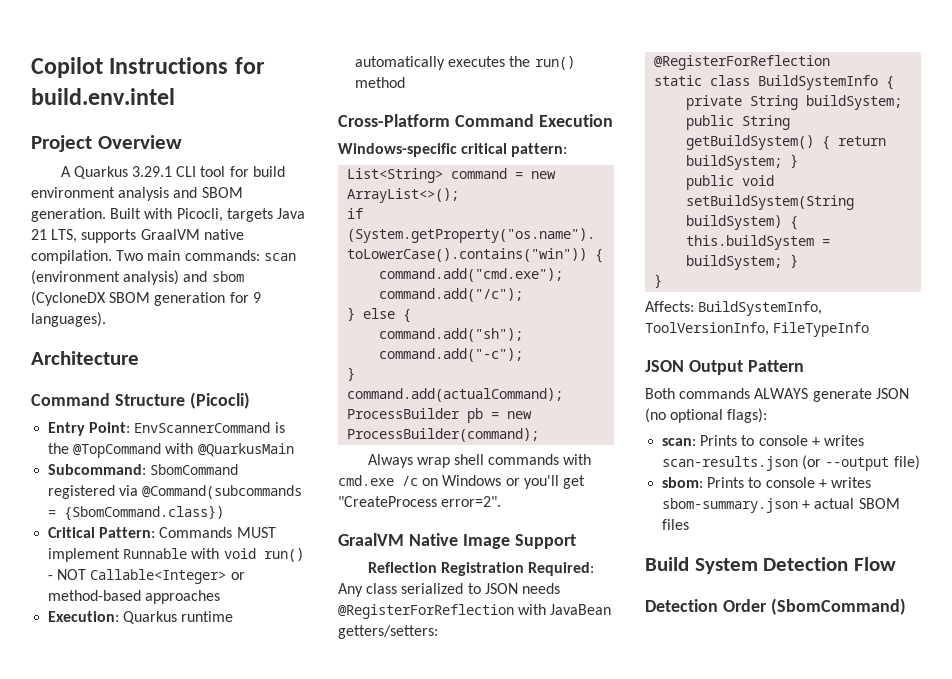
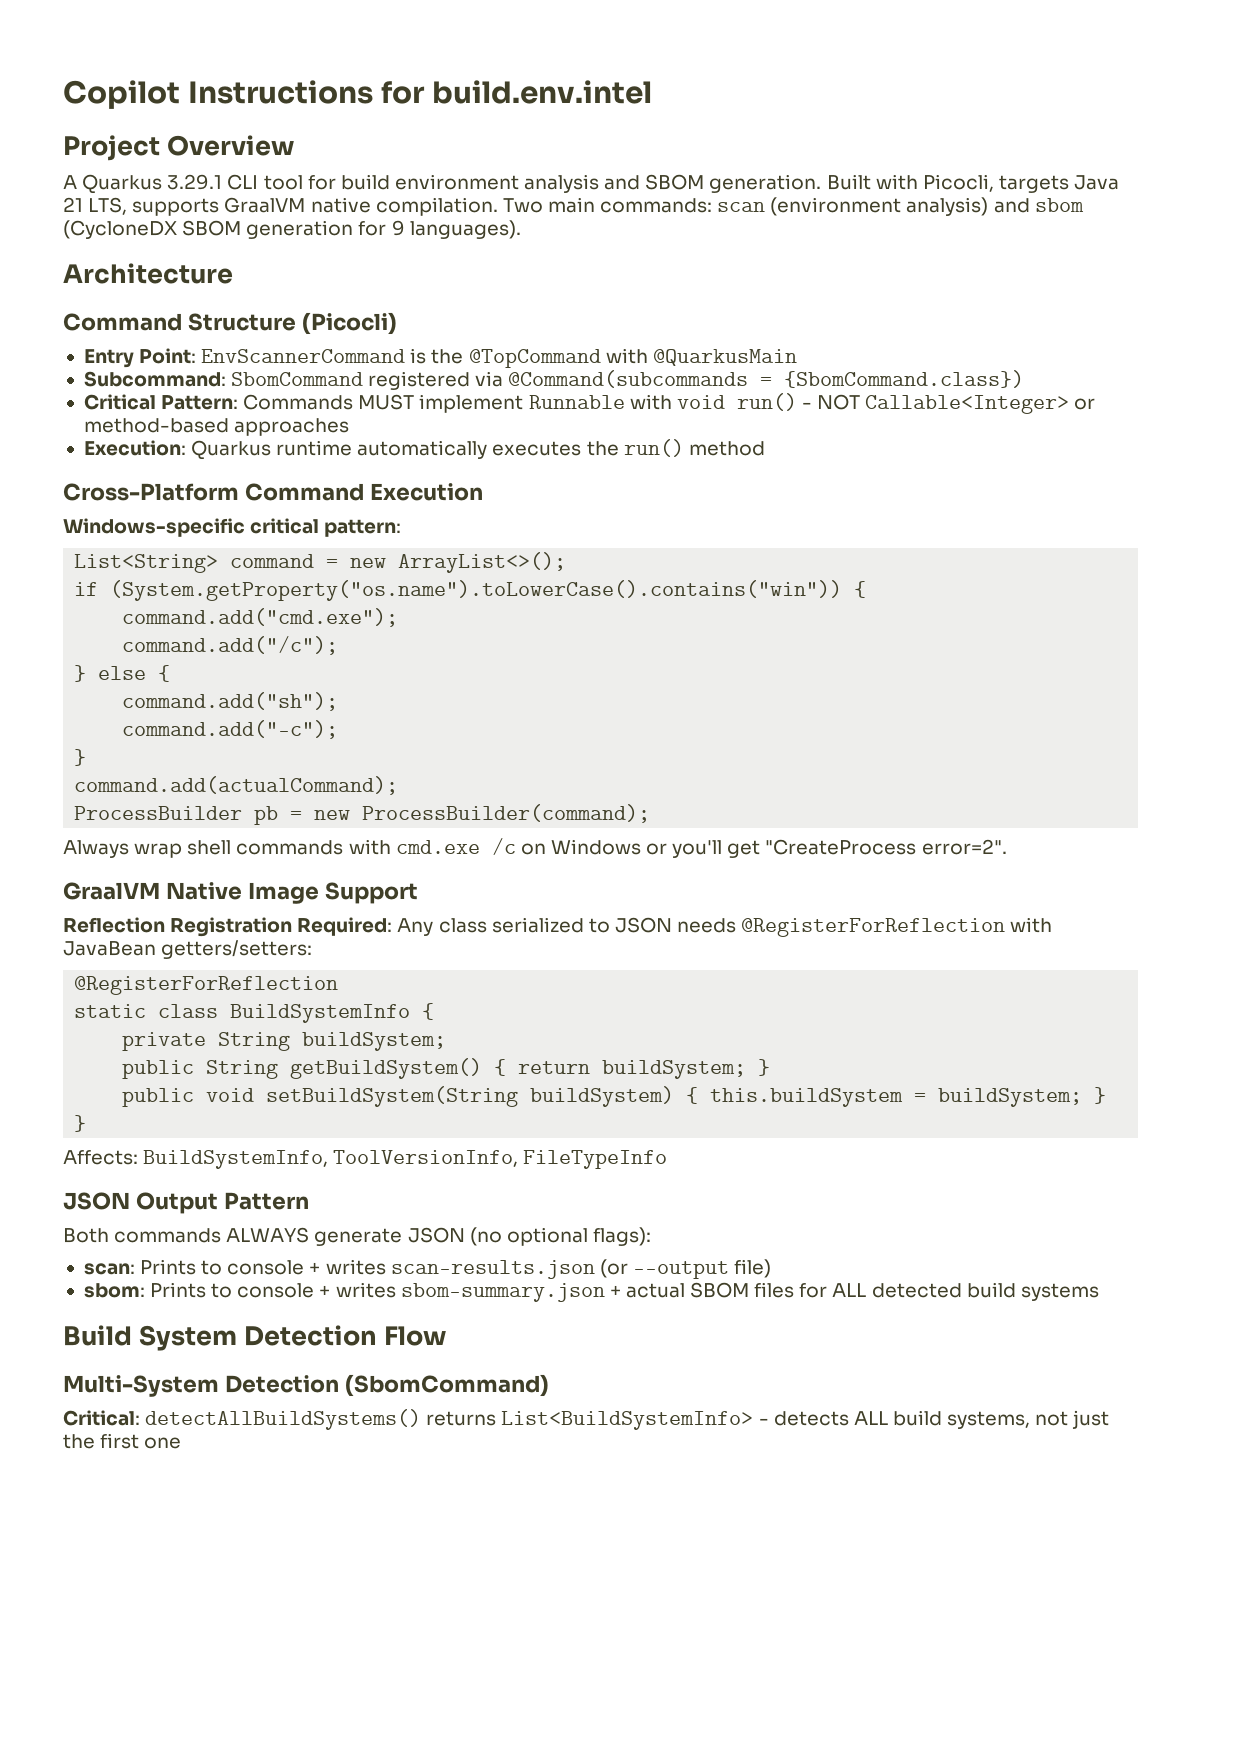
- sbom: Prints to console + writes sbom-summary.json + actual SBOM files
+ sbom: Prints to console + writes sbom-summary.json + actual SBOM files for ALL detected build systems
- Detection Order (SbomCommand)
+ Multi-System Detection (SbomCommand)
+ Critical: detectAllBuildSystems() returns List<BuildSystemInfo> - detects ALL build systems, not just the first one

